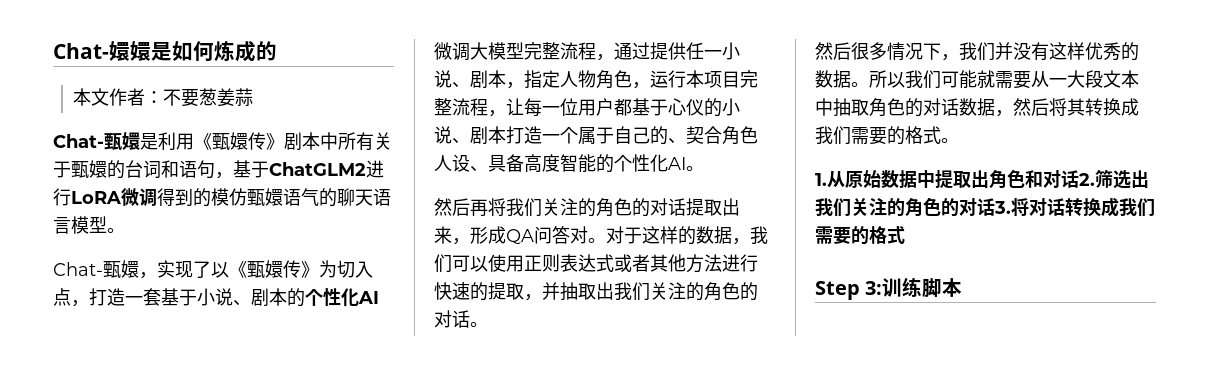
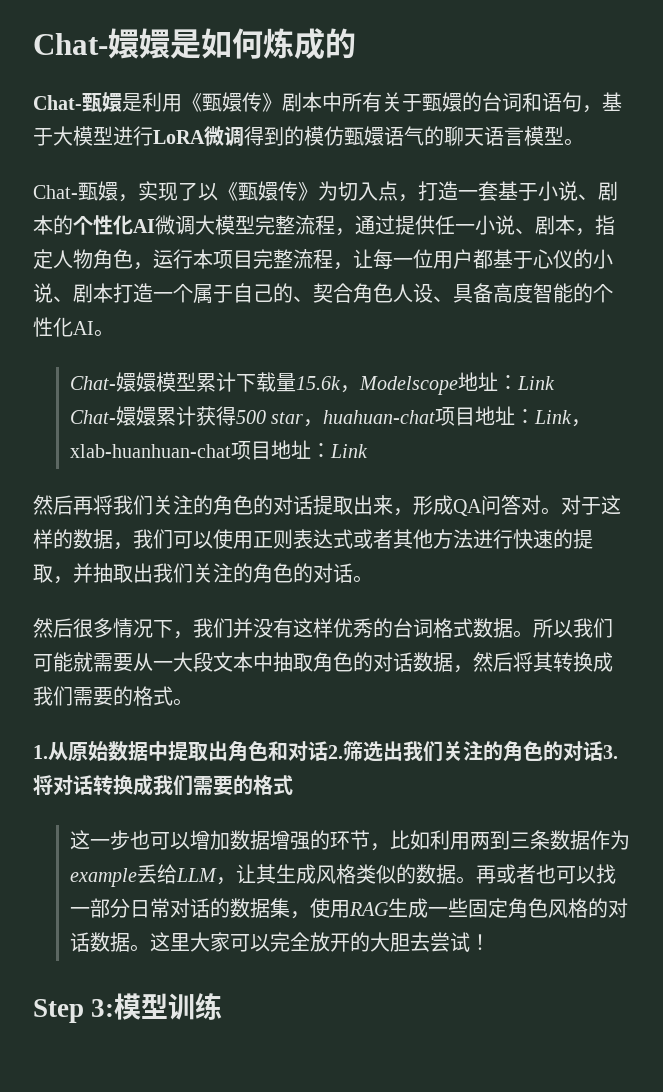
- 本文作者：不要葱姜蒜
- Chat-甄嬛是利用《甄嬛传》剧本中所有关于甄嬛的台词和语句，基于ChatGLM2进行LoRA微调得到的模仿甄嬛语气的聊天语言模型。
+ Chat-甄嬛是利用《甄嬛传》剧本中所有关于甄嬛的台词和语句，基于大模型进行LoRA微调得到的模仿甄嬛语气的聊天语言模型。
+ Chat-嬛嬛模型累计下载量15.6k，Modelscope地址：Link
+ Chat-嬛嬛累计获得500 star，huahuan-chat项目地址：Link，xlab-huanhuan-chat项目地址：Link
- 然后很多情况下，我们并没有这样优秀的数据。
+ 然后很多情况下，我们并没有这样优秀的台词格式数据。
+ 这一步也可以增加数据增强的环节，比如利用两到三条数据作为example丢给LLM，让其生成风格类似的数据。再或者也可以找一部分日常对话的数据集，使用RAG生成一些固定角色风格的对话数据。这里大家可以完全放开的大胆去尝试！
- Step 3:训练脚本
+ Step 3:模型训练

